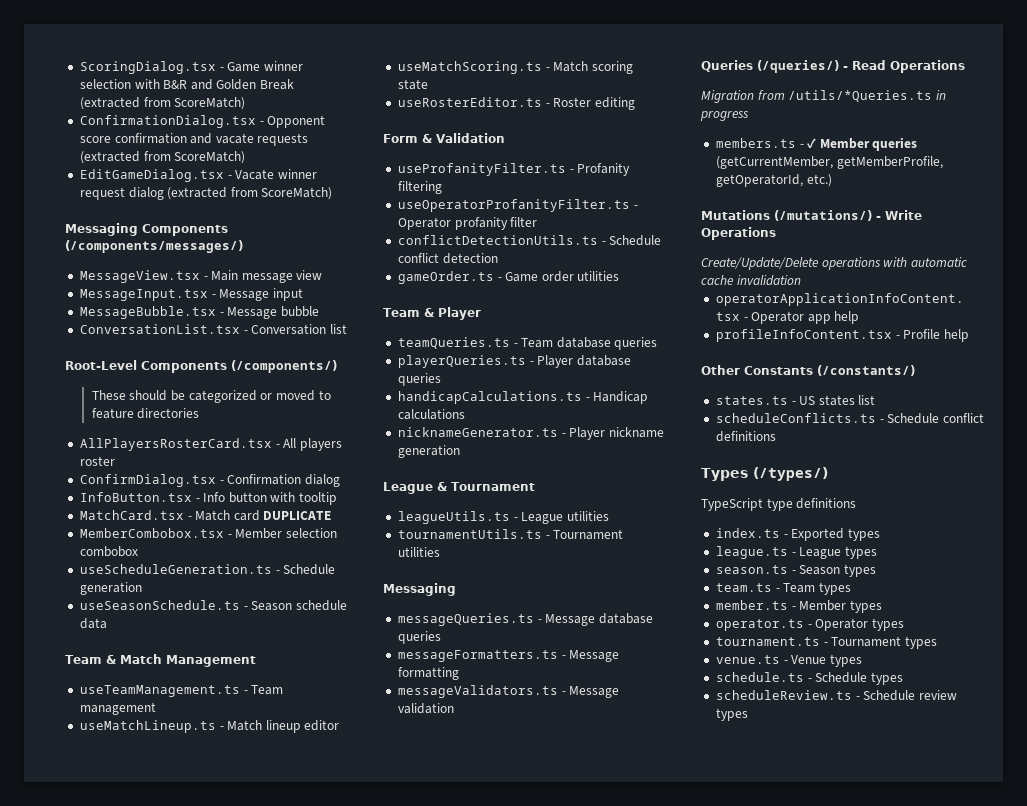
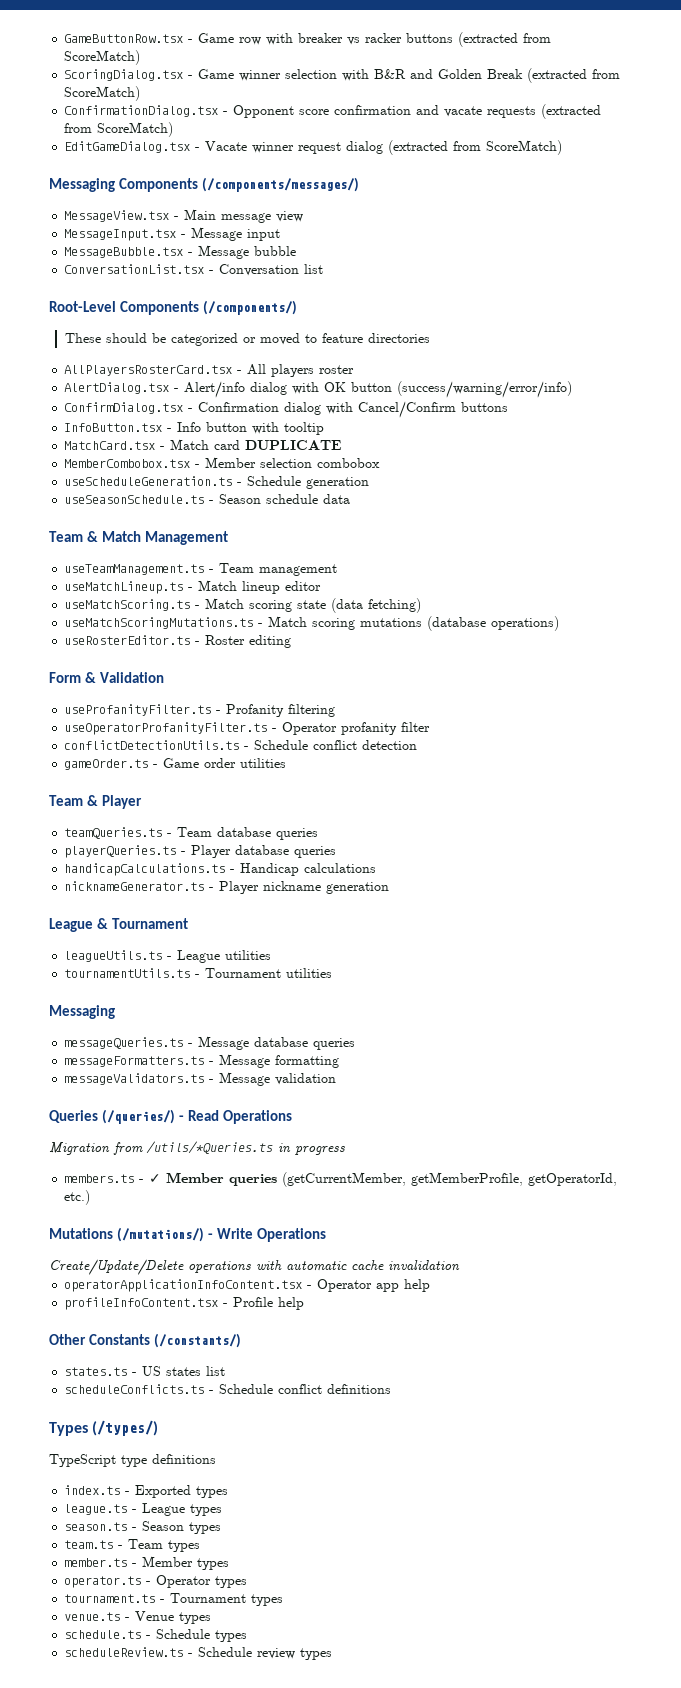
+ GameButtonRow.tsx - Game row with breaker vs racker buttons (extracted from ScoreMatch)
+ AlertDialog.tsx - Alert/info dialog with OK button (success/warning/error/info)
- ConfirmDialog.tsx - Confirmation dialog
+ ConfirmDialog.tsx - Confirmation dialog with Cancel/Confirm buttons
- useMatchScoring.ts - Match scoring state
+ useMatchScoring.ts - Match scoring state (data fetching)
+ useMatchScoringMutations.ts - Match scoring mutations (database operations)

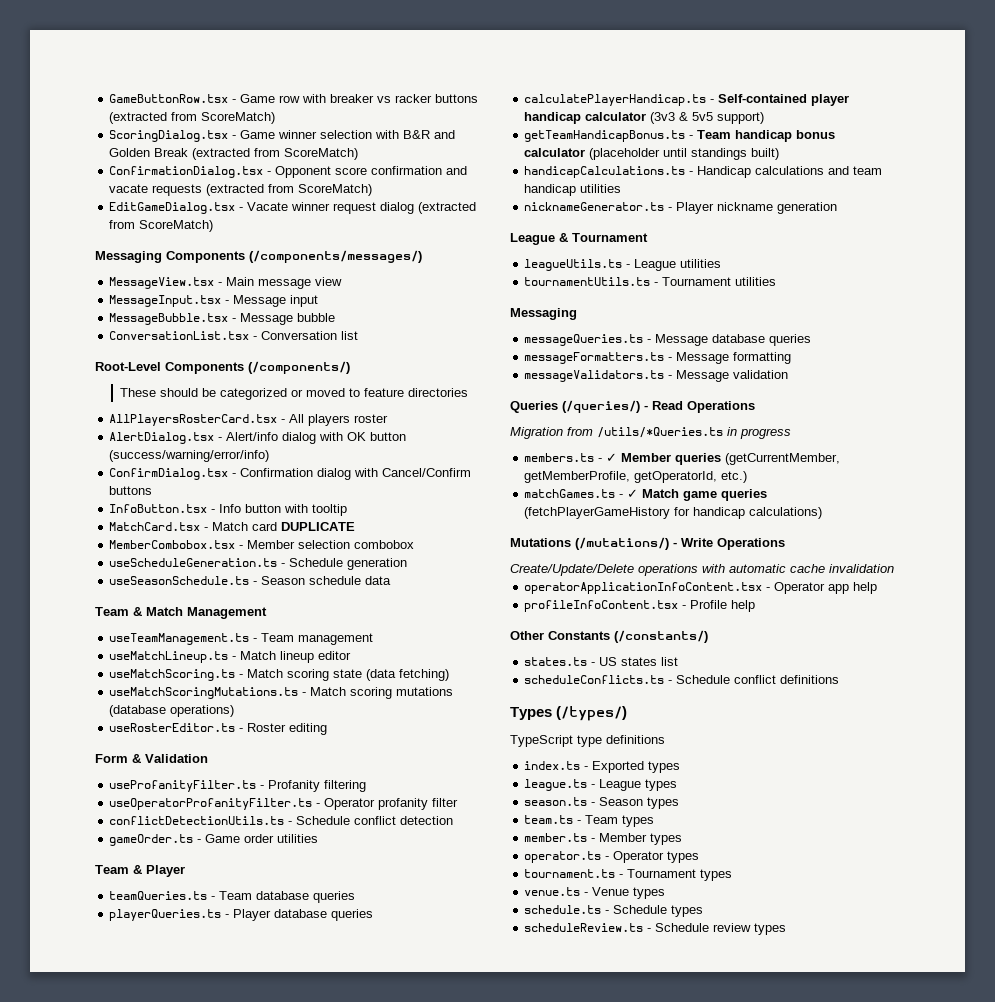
+ calculatePlayerHandicap.ts - Self-contained player handicap calculator (3v3 & 5v5 support)
+ getTeamHandicapBonus.ts - Team handicap bonus calculator (placeholder until standings built)
- handicapCalculations.ts - Handicap calculations
+ handicapCalculations.ts - Handicap calculations and team handicap utilities
+ matchGames.ts - ✓ Match game queries (fetchPlayerGameHistory for handicap calculations)

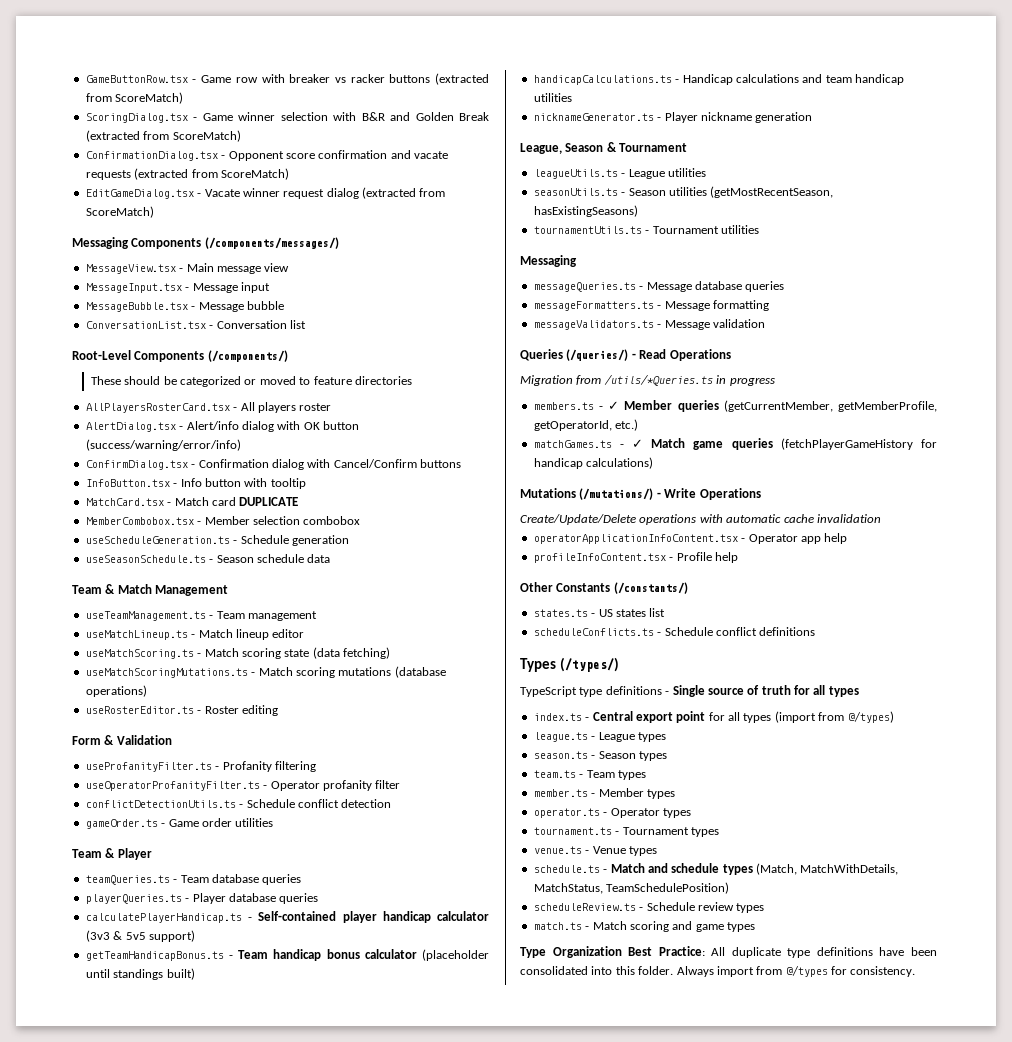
- League & Tournament
+ League, Season & Tournament
+ seasonUtils.ts - Season utilities (getMostRecentSeason, hasExistingSeasons)
- TypeScript type definitions
- index.ts - Exported types
+ TypeScript type definitions - Single source of truth for all types
+ index.ts - Central export point for all types (import from @/types)
- schedule.ts - Schedule types
+ schedule.ts - Match and schedule types (Match, MatchWithDetails, MatchStatus, TeamSchedulePosition)
+ match.ts - Match scoring and game types
+ Type Organization Best Practice: All duplicate type definitions have been consolidated into this folder. Always import from @/types for consistency.

